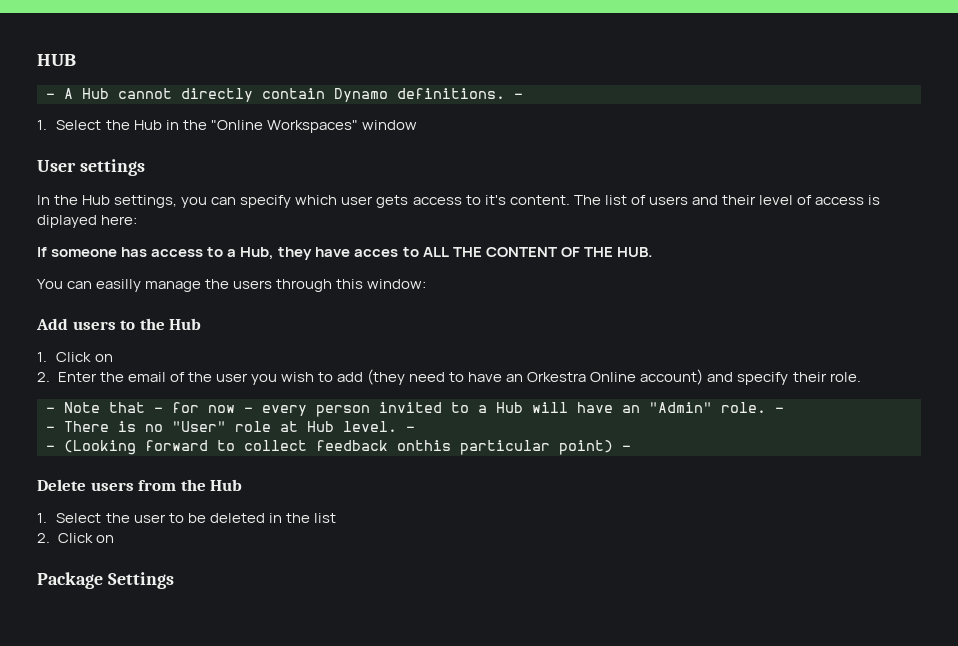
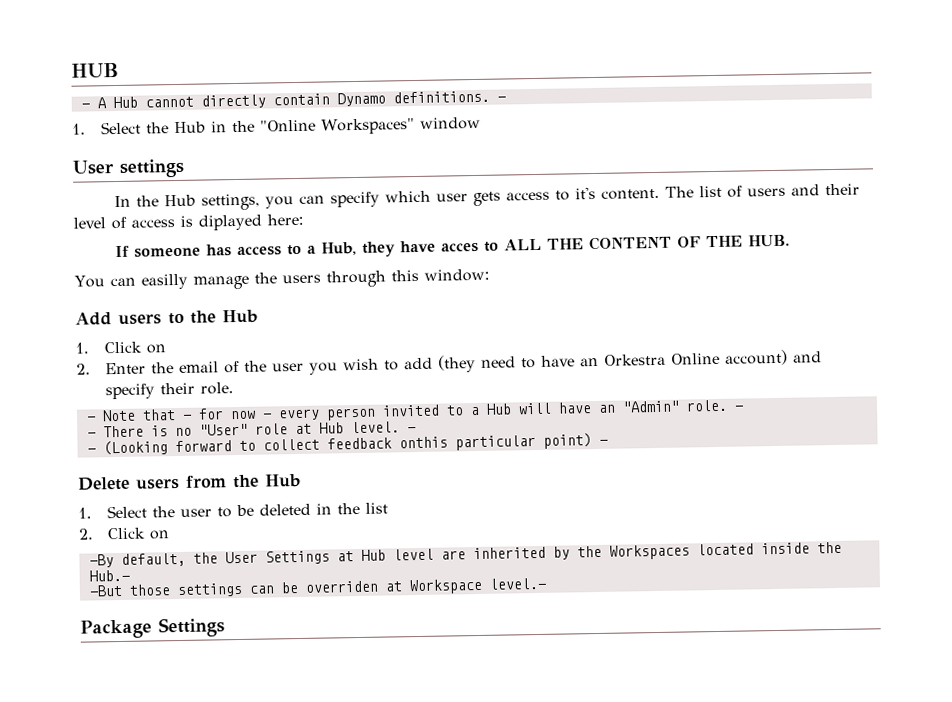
+ -By default, the User Settings at Hub level are inherited by the Workspaces located inside the Hub.-
+ -But those settings can be overriden at Workspace level.-

